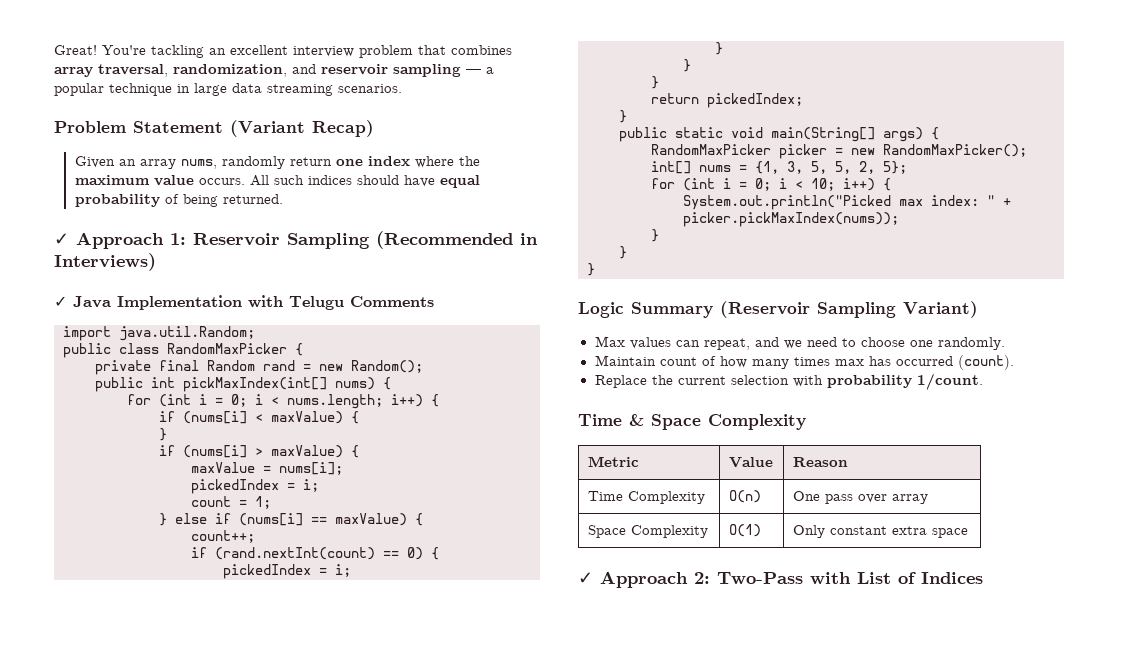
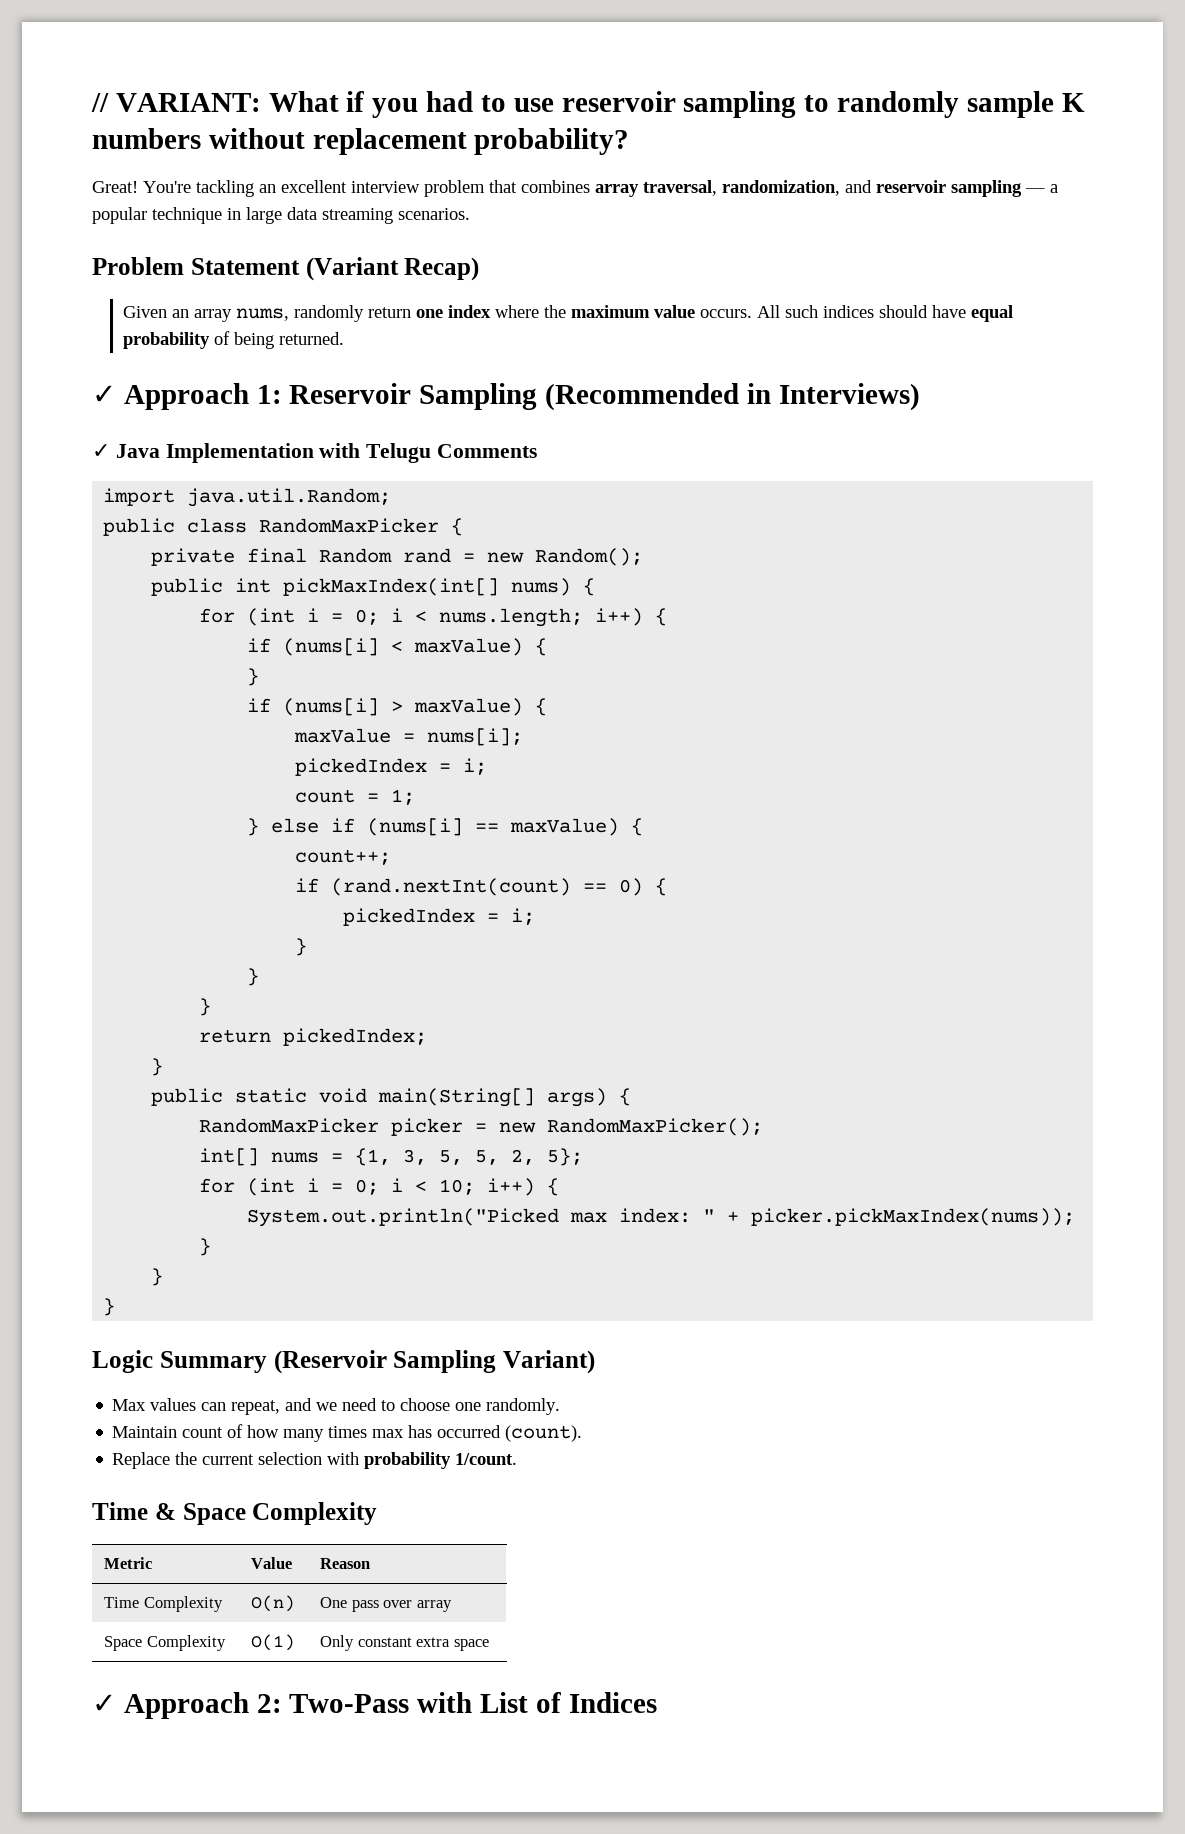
+ // VARIANT: What if you had to use reservoir sampling to randomly sample K numbers without replacement probability?

